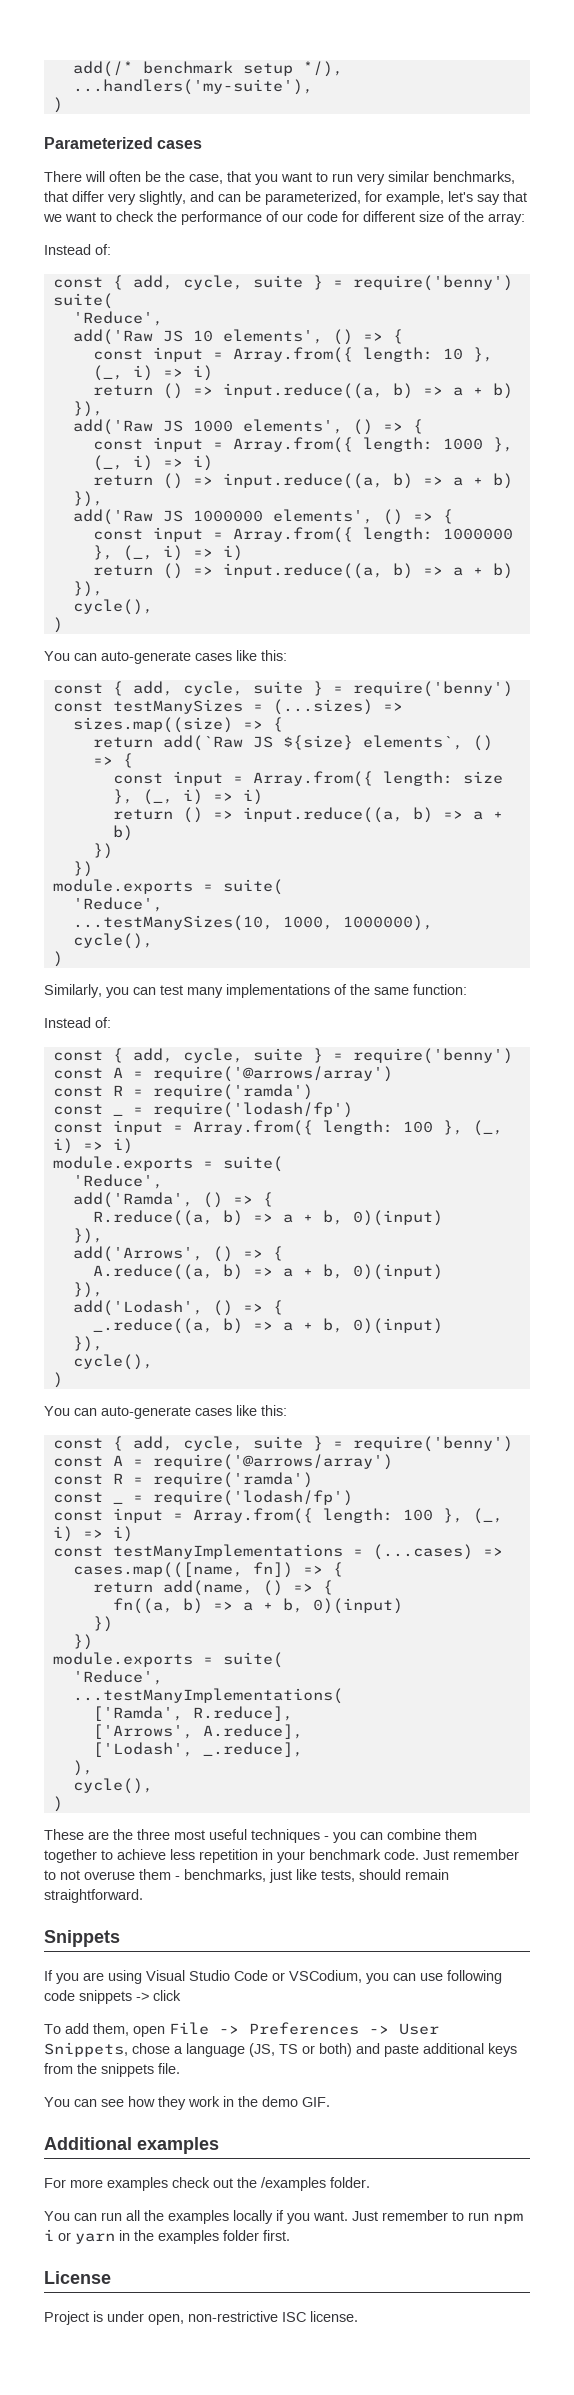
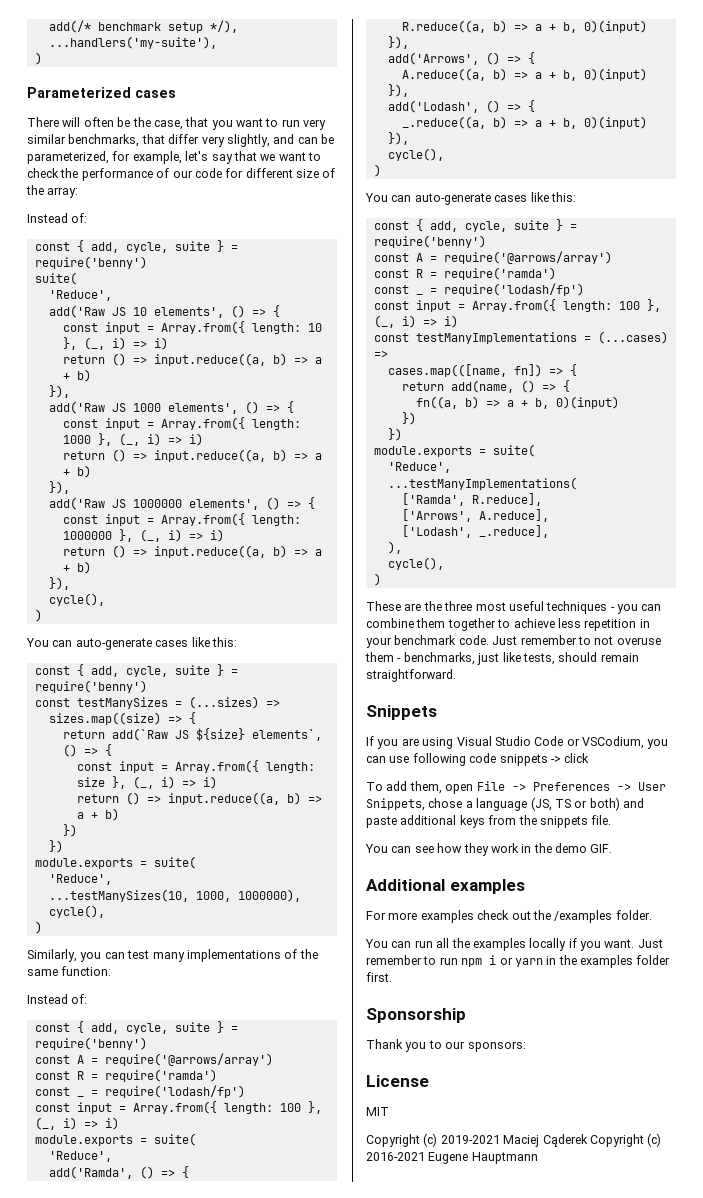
+ Sponsorship
+ Thank you to our sponsors:
  License
- Project is under open, non-restrictive ISC license.
+ MIT
+ Copyright (c) 2019-2021 Maciej Cąderek Copyright (c) 2016-2021 Eugene Hauptmann

